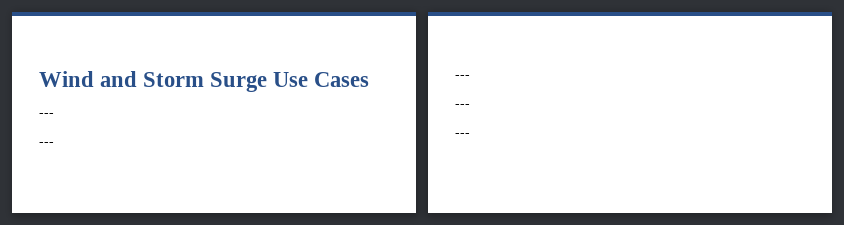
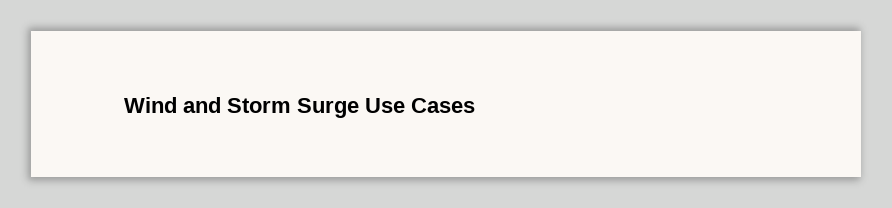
  Wind and Storm Surge Use Cases
- ---
- ---
- ---
- ---
- ---

